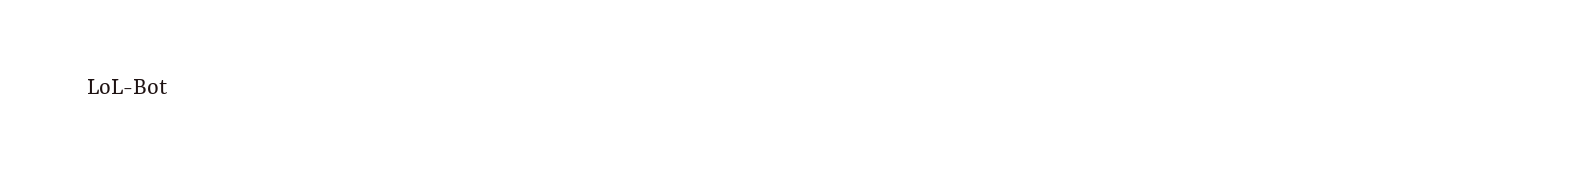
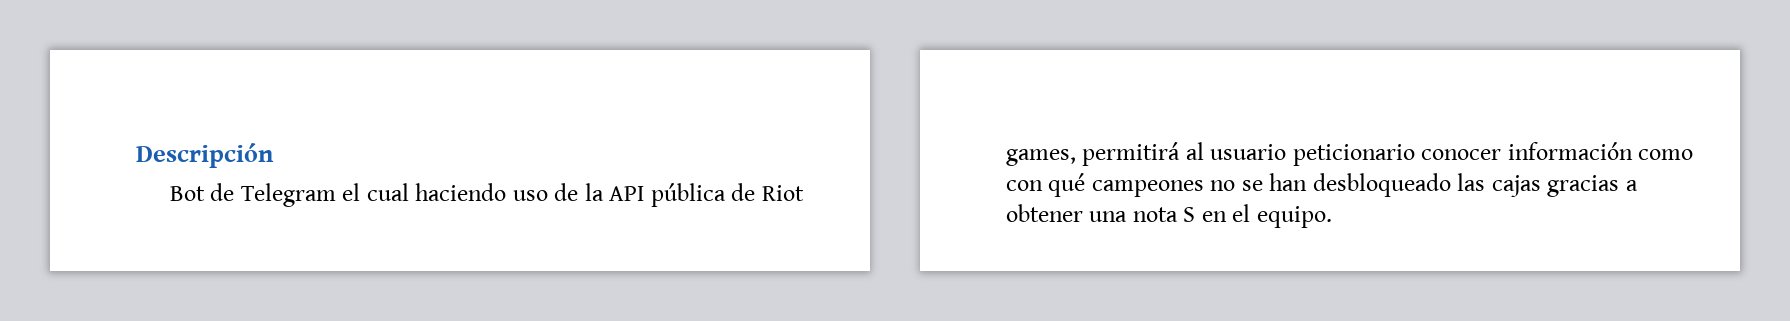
- LoL-Bot
+ Descripción
+ Bot de Telegram el cual haciendo uso de la API pública de Riot games, permitirá al usuario peticionario conocer información como con qué campeones no se han desbloqueado las cajas gracias a obtener una nota S en el equipo.

